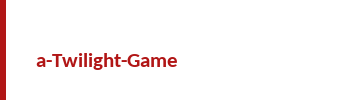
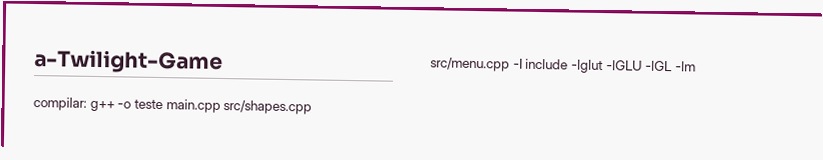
+ compilar: g++ -o teste main.cpp src/shapes.cpp src/menu.cpp -I include -lglut -lGLU -lGL -lm

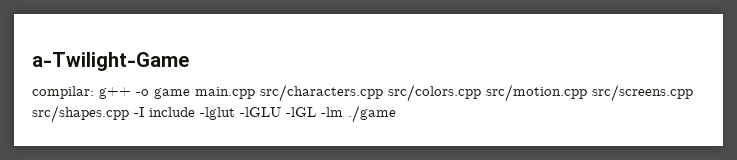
- compilar: g++ -o teste main.cpp src/shapes.cpp src/menu.cpp -I include -lglut -lGLU -lGL -lm
+ compilar: g++ -o game main.cpp src/characters.cpp src/colors.cpp src/motion.cpp src/screens.cpp src/shapes.cpp -I include -lglut -lGLU -lGL -lm ./game

